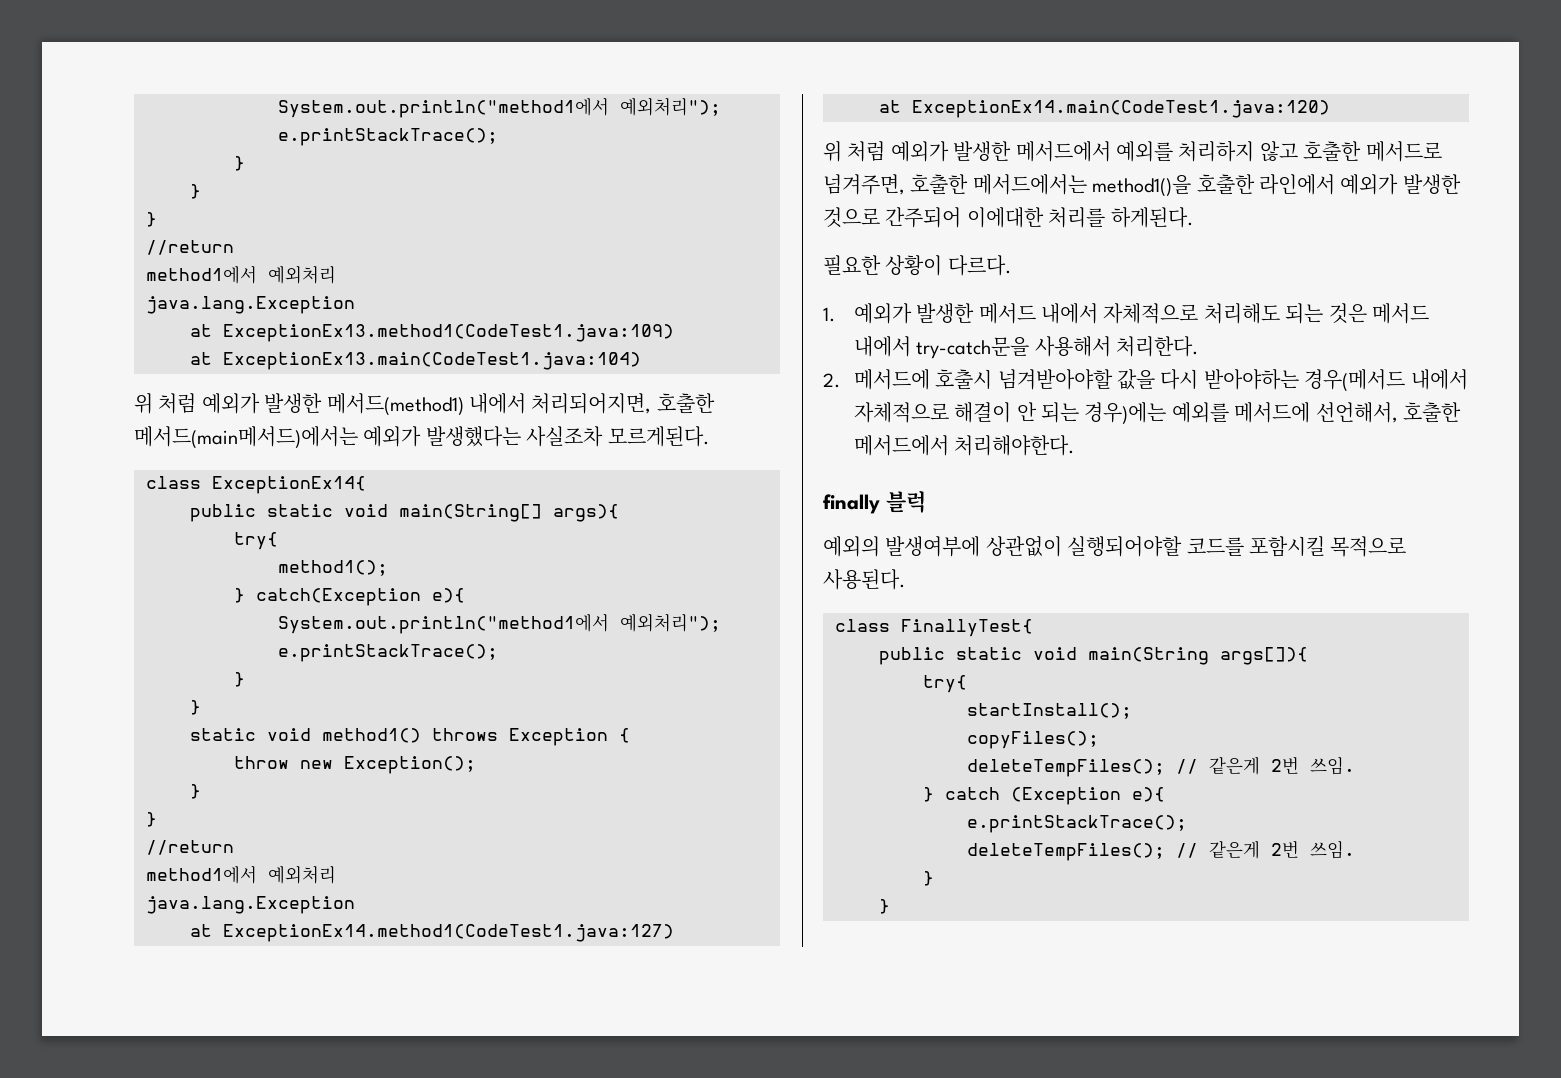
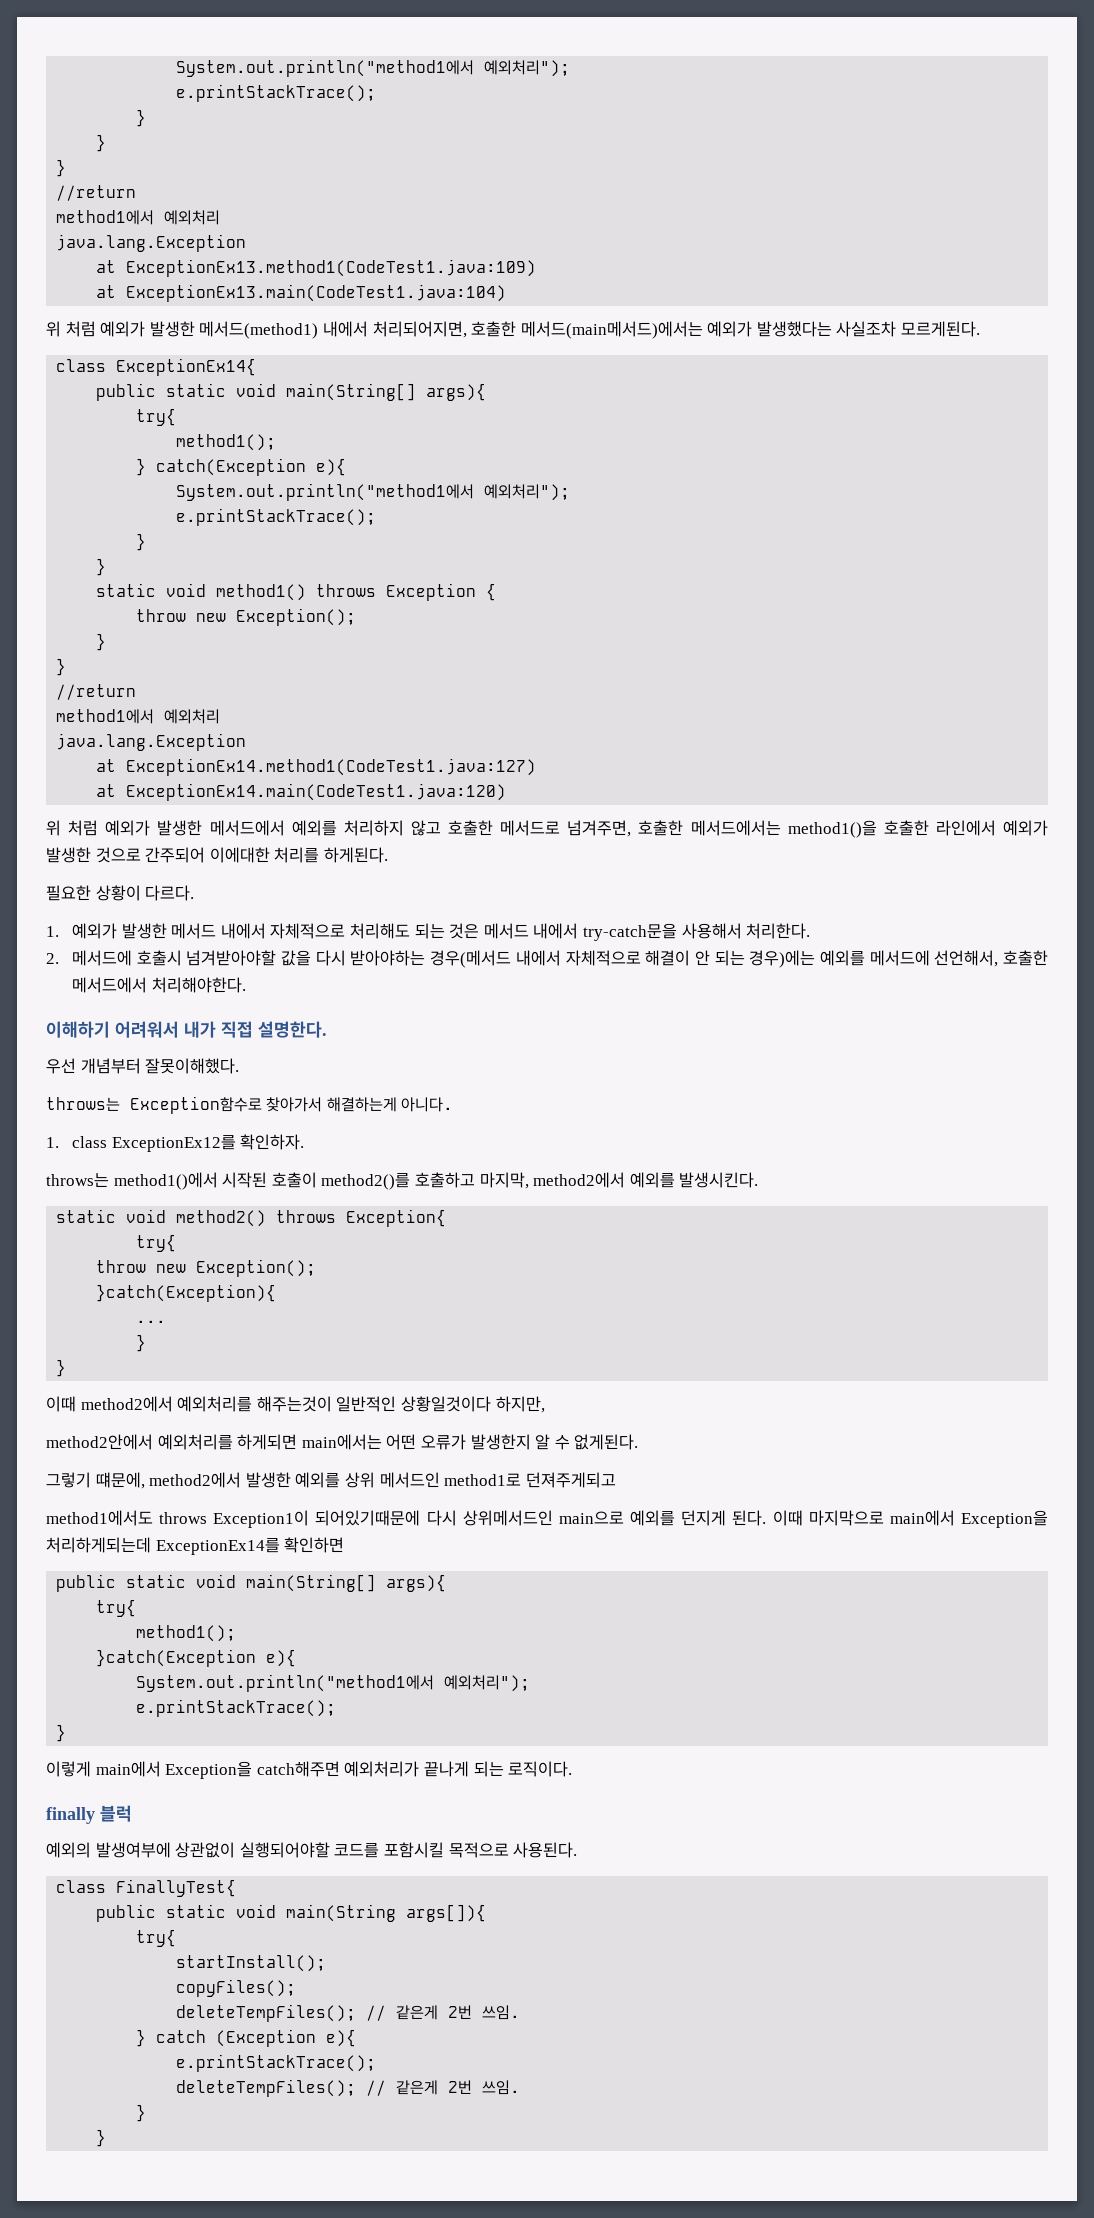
+ 이해하기 어려워서 내가 직접 설명한다.
+ 우선 개념부터 잘못이해했다.
+ throws는 Exception함수로 찾아가서 해결하는게 아니다.
+ 1. class ExceptionEx12를 확인하자.
+ throws는 method1()에서 시작된 호출이 method2()를 호출하고 마지막, method2에서 예외를 발생시킨다.
+ static void method2() throws Exception{
+ try{
+ throw new Exception();
+ }catch(Exception){
+ ...
+ }
+ }
+ 이때 method2에서 예외처리를 해주는것이 일반적인 상황일것이다 하지만,
+ method2안에서 예외처리를 하게되면 main에서는 어떤 오류가 발생한지 알 수 없게된다.
+ 그렇기 떄문에, method2에서 발생한 예외를 상위 메서드인 method1로 던져주게되고
+ method1에서도 throws Exception1이 되어있기때문에 다시 상위메서드인 main으로 예외를 던지게 된다. 이때 마지막으로 main에서 Exception을 처리하게되는데 ExceptionEx14를 확인하면
+ public static void main(String[] args){
+ try{
+ method1();
+ }catch(Exception e){
+ System.out.println("method1에서 예외처리");
+ e.printStackTrace();
+ }
+ 이렇게 main에서 Exception을 catch해주면 예외처리가 끝나게 되는 로직이다.

